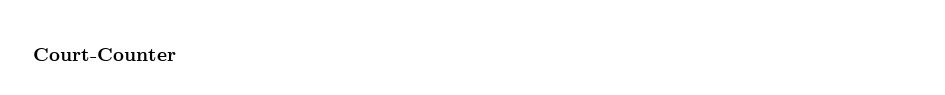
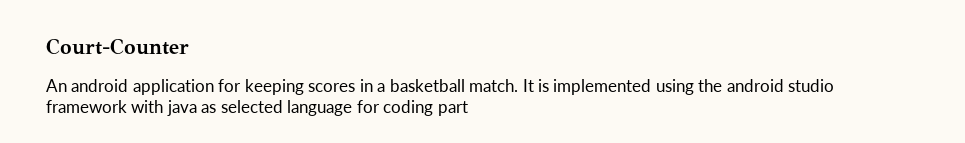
+ An android application for keeping scores in a basketball match. It is implemented using the android studio framework with java as selected language for coding part

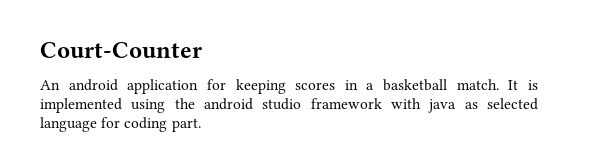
- It is implemented using the android studio framework with java as selected language for coding part
+ It is implemented using the android studio framework with java as selected language for coding part.

